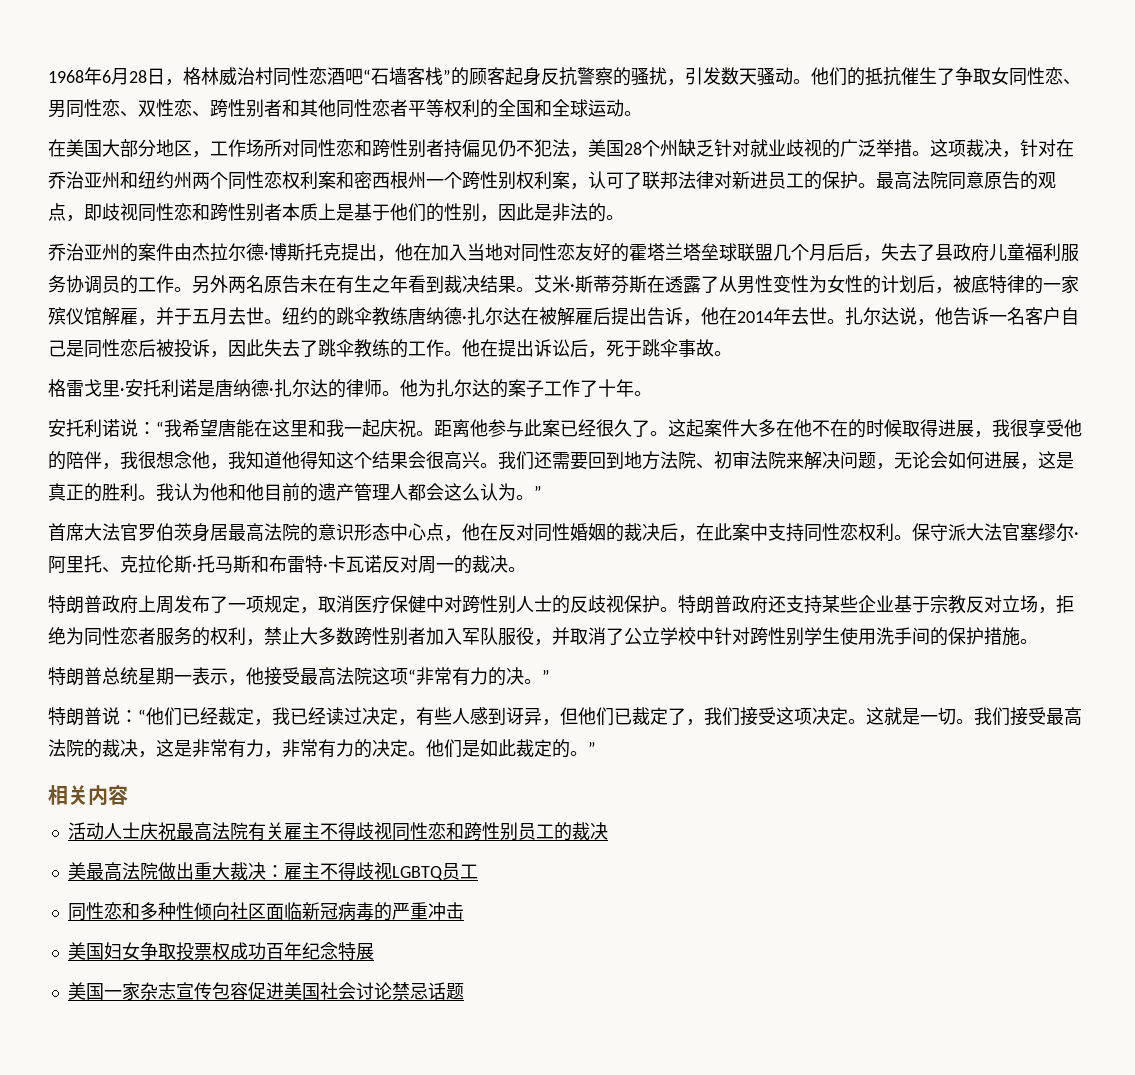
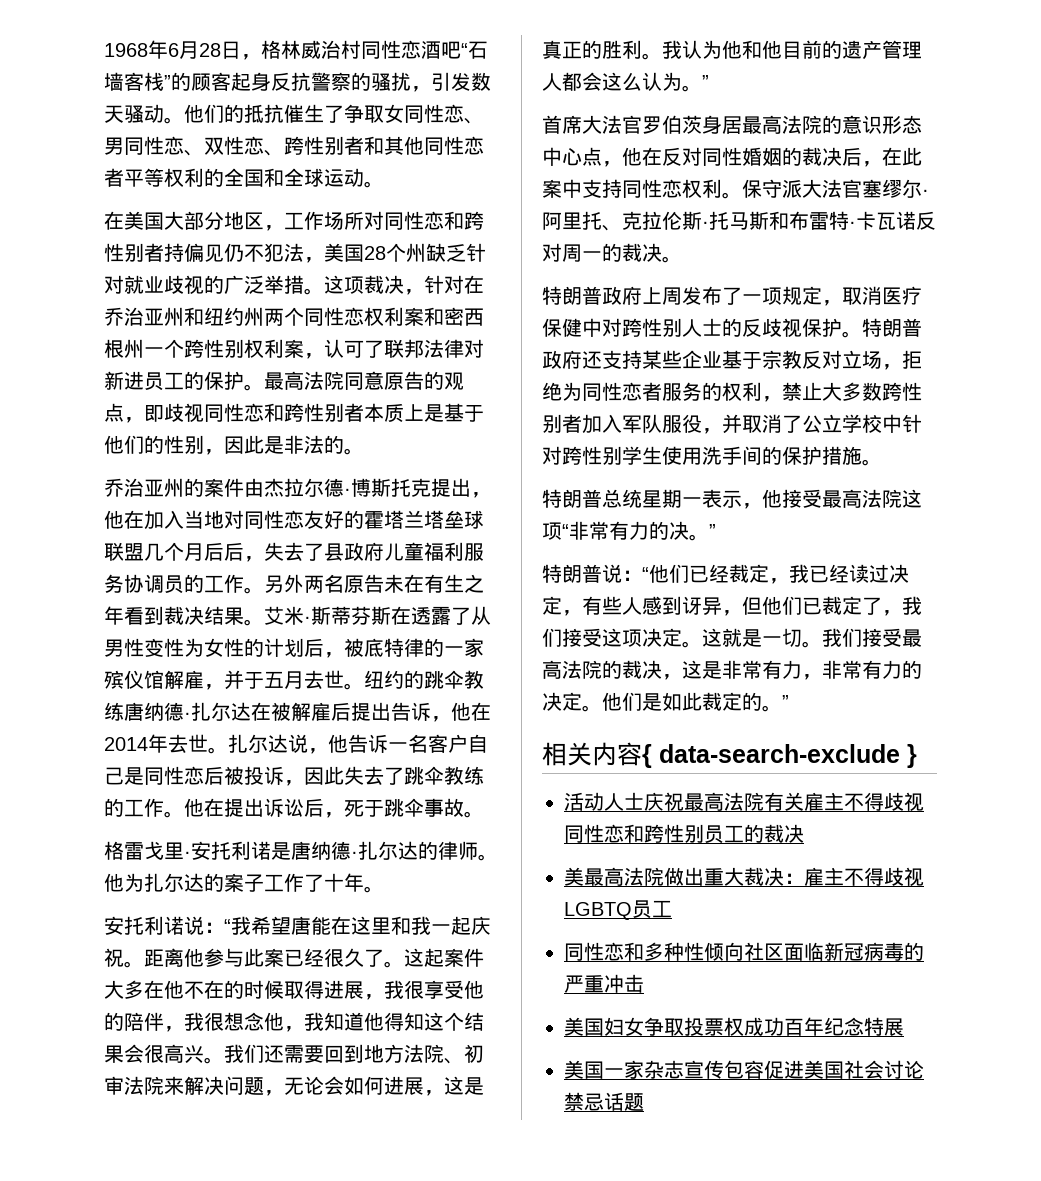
- 相关内容
+ 相关内容{ data-search-exclude }

